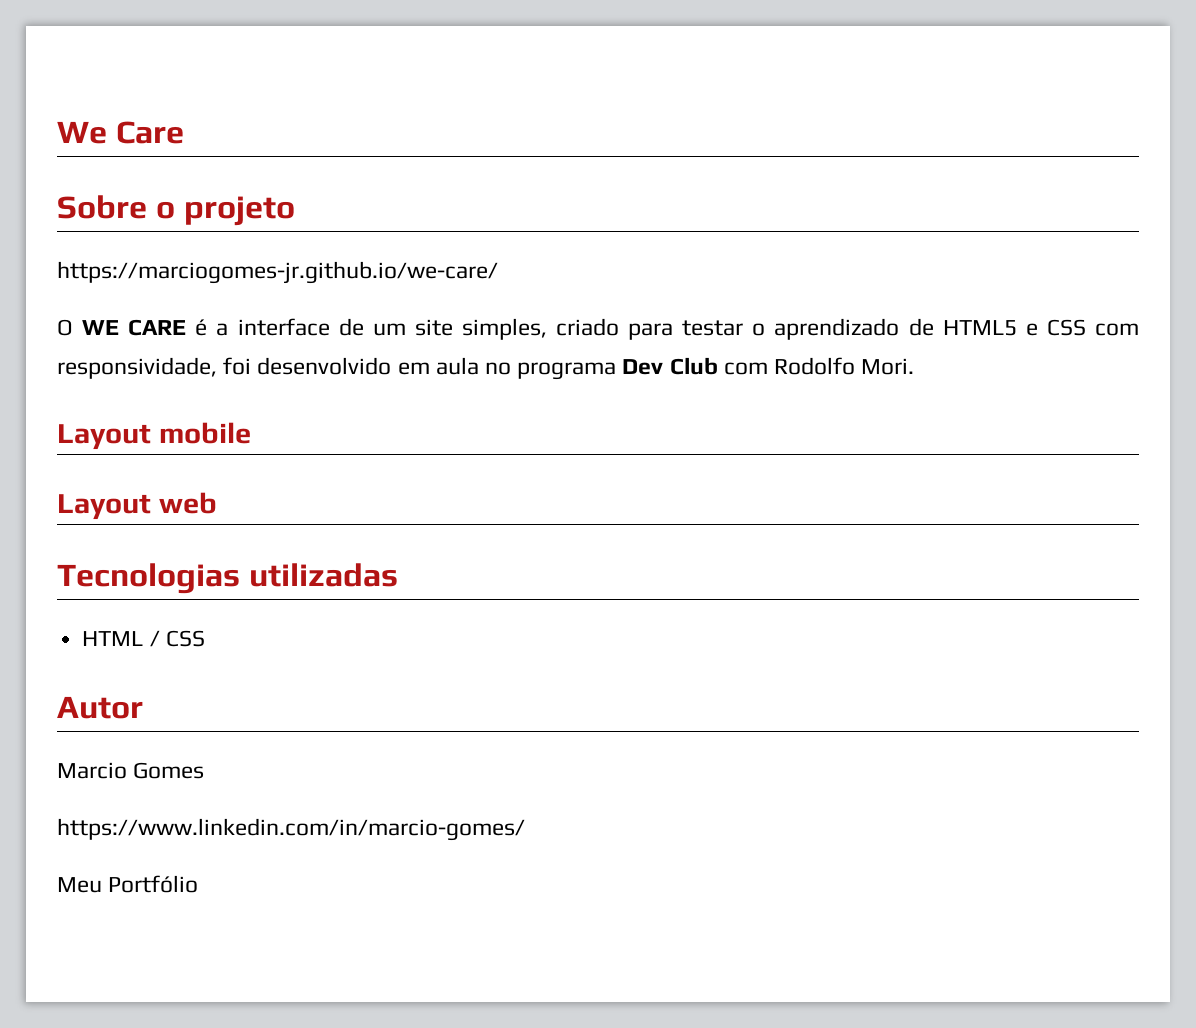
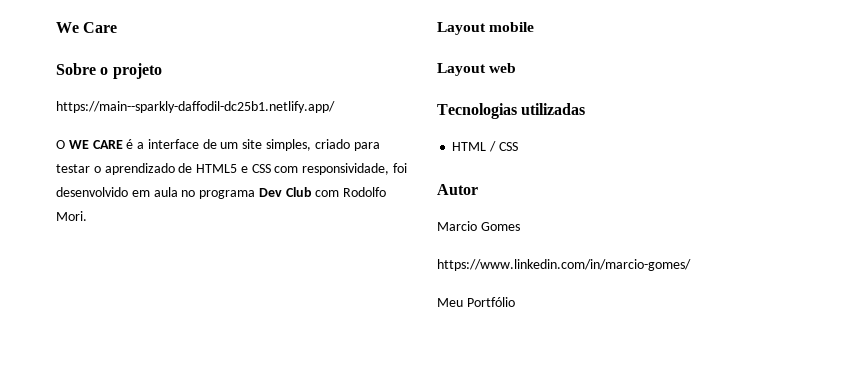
- https://marciogomes-jr.github.io/we-care/
+ https://main--sparkly-daffodil-dc25b1.netlify.app/

